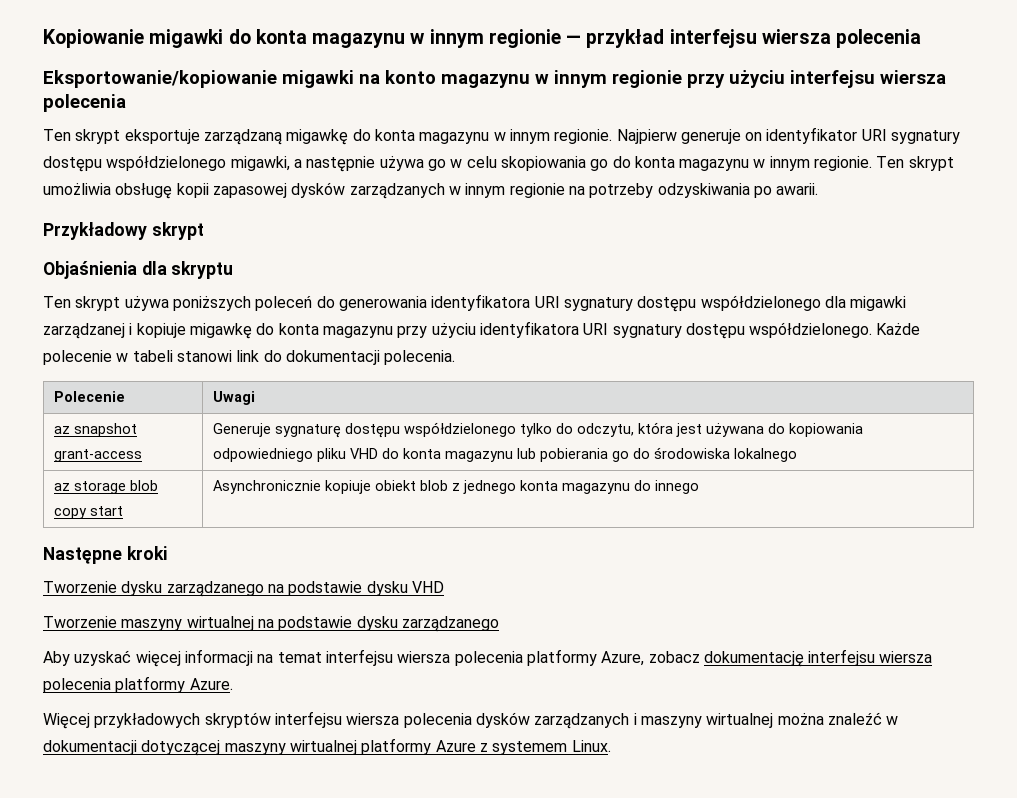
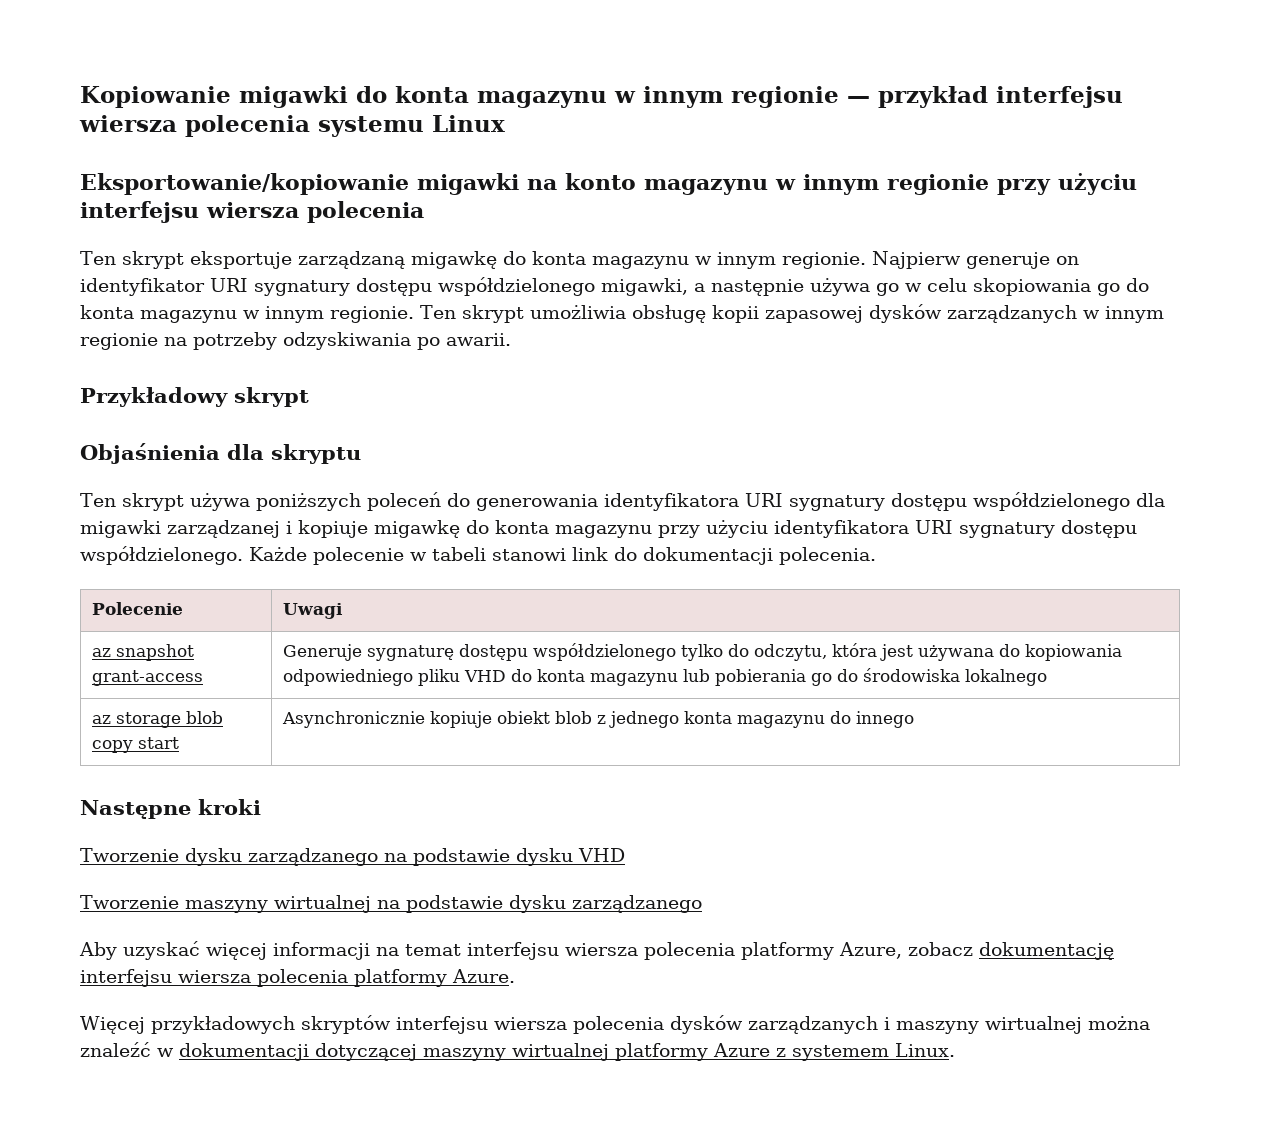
- Kopiowanie migawki do konta magazynu w innym regionie — przykład interfejsu wiersza polecenia
+ Kopiowanie migawki do konta magazynu w innym regionie — przykład interfejsu wiersza polecenia systemu Linux

